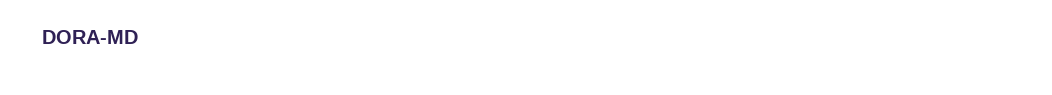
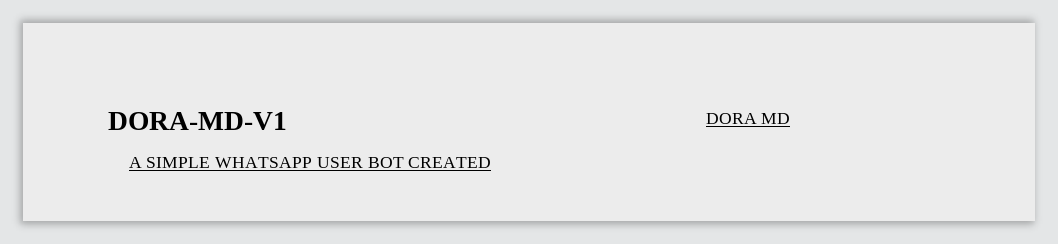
- DORA-MD
+ DORA-MD-V1
+ A SIMPLE WHATSAPP USER BOT CREATED DORA MD

